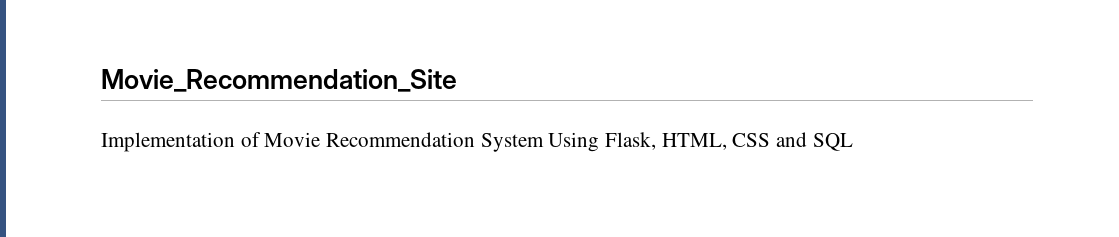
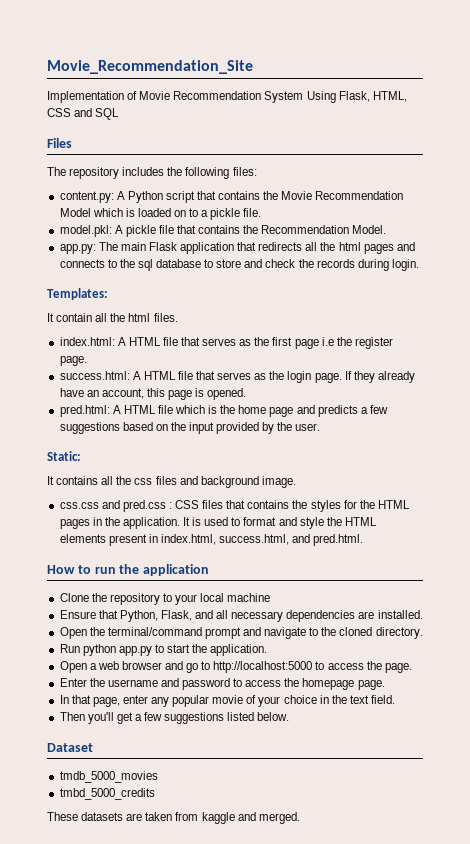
+ Files
+ The repository includes the following files:
+ content.py: A Python script that contains the Movie Recommendation Model which is loaded on to a pickle file.
+ model.pkl: A pickle file that contains the Recommendation Model.
+ app.py: The main Flask application that redirects all the html pages and connects to the sql database to store and check the records during login.
+ Templates:
+ It contain all the html files.
+ index.html: A HTML file that serves as the first page i.e the register page.
+ success.html: A HTML file that serves as the login page. If they already have an account, this page is opened.
+ pred.html: A HTML file which is the home page and predicts a few suggestions based on the input provided by the user.
+ Static:
+ It contains all the css files and background image.
+ css.css and pred.css : CSS files that contains the styles for the HTML pages in the application. It is used to format and style the HTML elements present in index.html, success.html, and pred.html.
+ How to run the application
+ Clone the repository to your local machine
+ Ensure that Python, Flask, and all necessary dependencies are installed.
+ Open the terminal/command prompt and navigate to the cloned directory.
+ Run python app.py to start the application.
+ Open a web browser and go to http://localhost:5000 to access the page.
+ Enter the username and password to access the homepage page.
+ In that page, enter any popular movie of your choice in the text field.
+ Then you'll get a few suggestions listed below.
+ Dataset
+ tmdb_5000_movies
+ tmbd_5000_credits
+ These datasets are taken from kaggle and merged.

